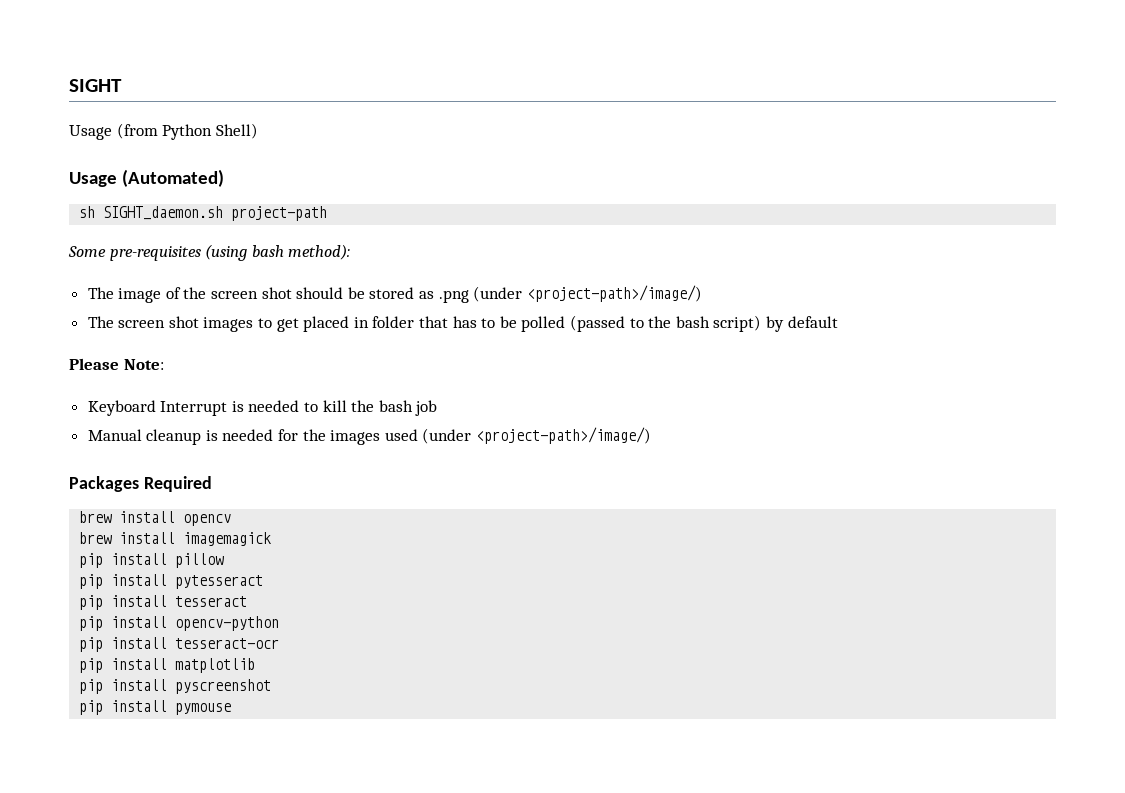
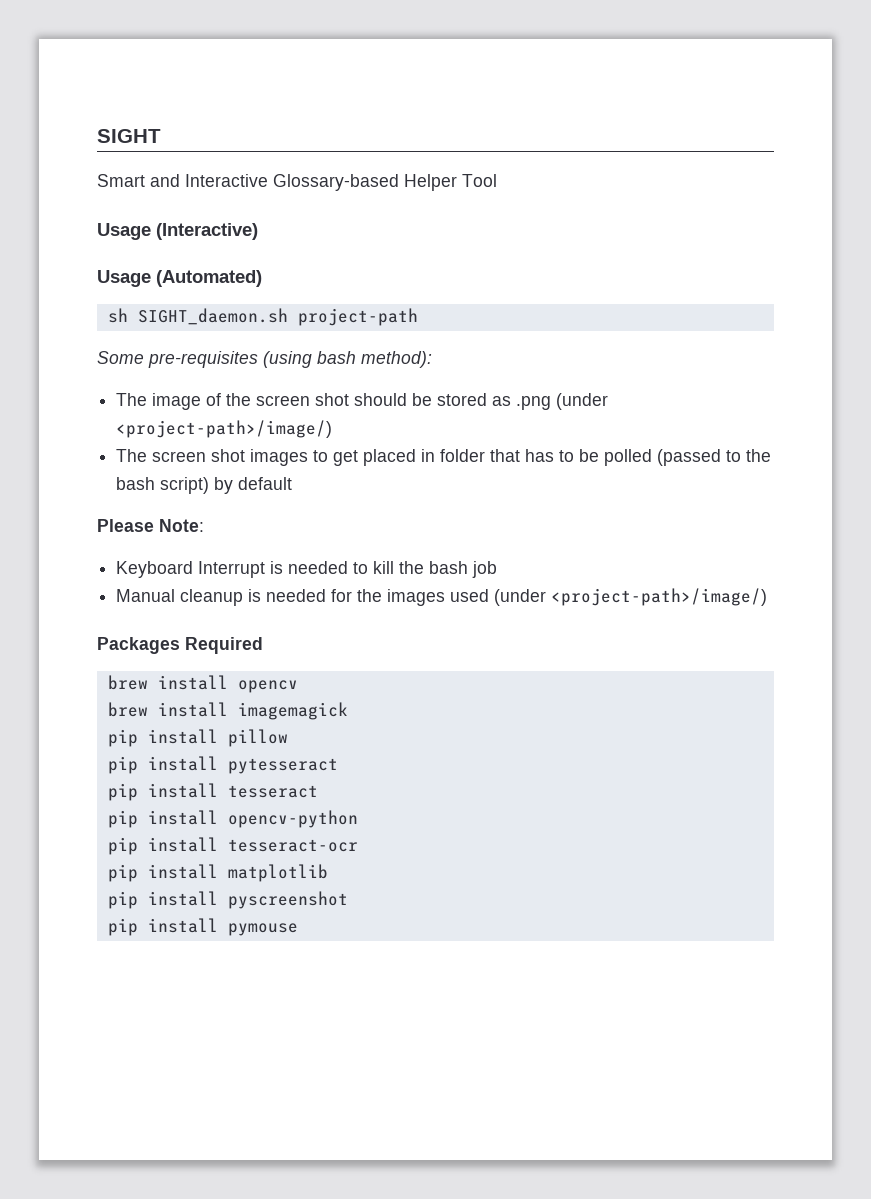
- Usage (from Python Shell)
+ Smart and Interactive Glossary-based Helper Tool
+ Usage (Interactive)

